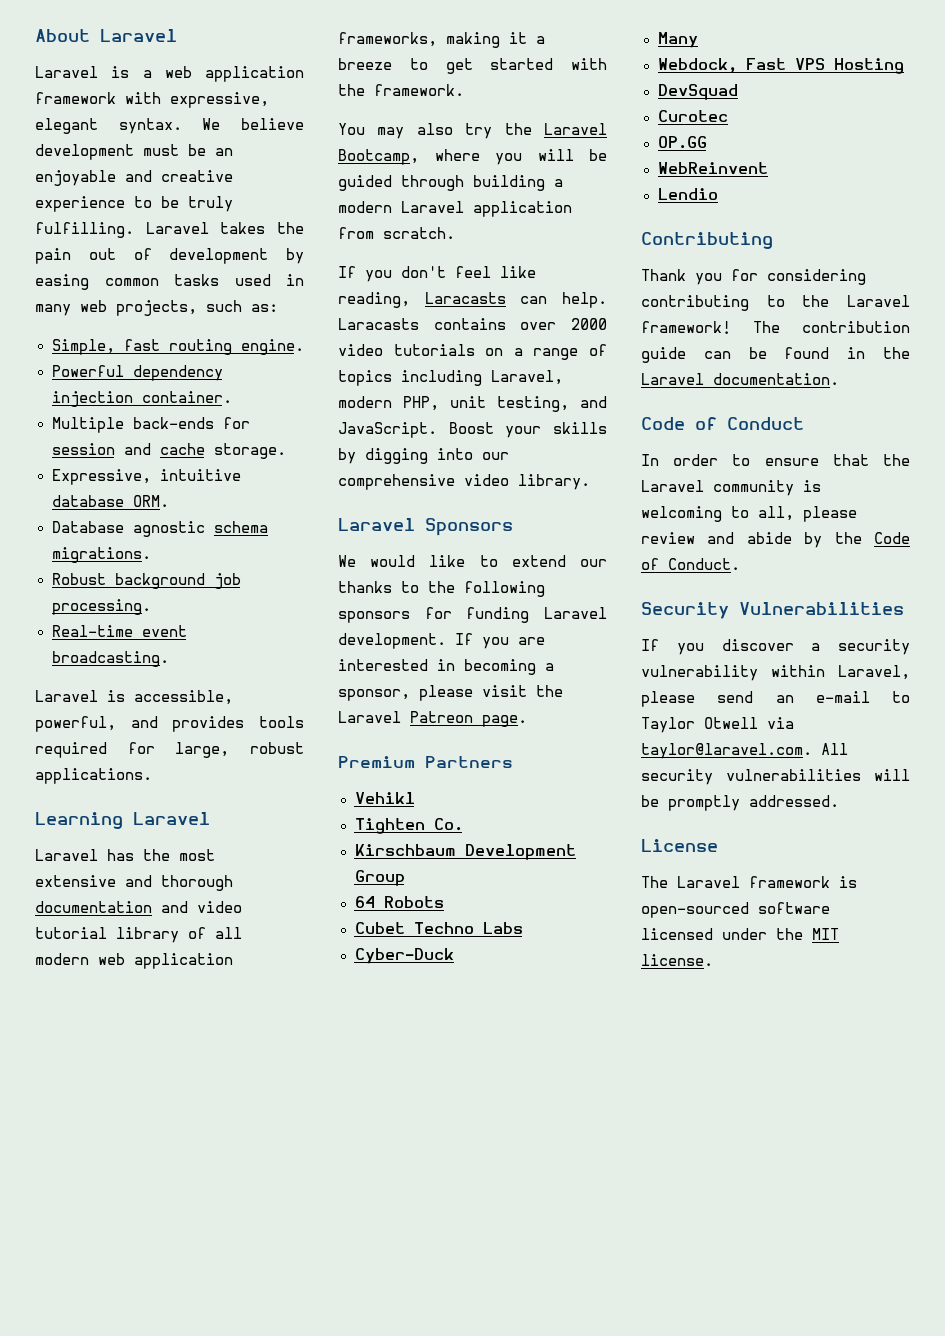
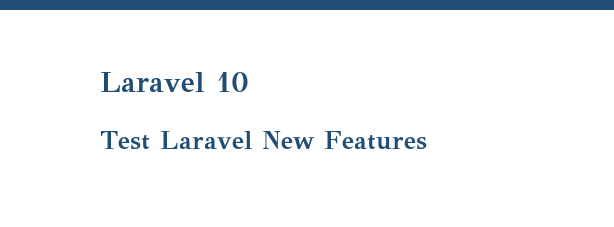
- About Laravel
- Laravel is a web application framework with expressive, elegant syntax. We believe development must be an enjoyable and creative experience to be truly fulfilling. Laravel takes the pain out of development by easing common tasks used in many web projects, such as:
- Simple, fast routing engine.
- Powerful dependency injection container.
- Multiple back-ends for session and cache storage.
- Expressive, intuitive database ORM.
- Database agnostic schema migrations.
- Robust background job processing.
- Real-time event broadcasting.
- Laravel is accessible, powerful, and provides tools required for large, robust applications.
- Learning Laravel
- Laravel has the most extensive and thorough documentation and video tutorial library of all modern web application frameworks, making it a breeze to get started with the framework.
- You may also try the Laravel Bootcamp, where you will be guided through building a modern Laravel application from scratch.
- If you don't feel like reading, Laracasts can help. Laracasts contains over 2000 video tutorials on a range of topics including Laravel, modern PHP, unit testing, and JavaScript. Boost your skills by digging into our comprehensive video library.
- Laravel Sponsors
- We would like to extend our thanks to the following sponsors for funding Laravel development. If you are interested in becoming a sponsor, please visit the Laravel Patreon page.
- Premium Partners
- Vehikl
- Tighten Co.
- Kirschbaum Development Group
- 64 Robots
- Cubet Techno Labs
- Cyber-Duck
- Many
- Webdock, Fast VPS Hosting
- DevSquad
- Curotec
- OP.GG
- WebReinvent
- Lendio
- Contributing
- Thank you for considering contributing to the Laravel framework! The contribution guide can be found in the Laravel documentation.
- Code of Conduct
- In order to ensure that the Laravel community is welcoming to all, please review and abide by the Code of Conduct.
- Security Vulnerabilities
- If you discover a security vulnerability within Laravel, please send an e-mail to Taylor Otwell via taylor@laravel.com. All security vulnerabilities will be promptly addressed.
- License
- The Laravel framework is open-sourced software licensed under the MIT license.
+ Laravel 10
+ Test Laravel New Features

